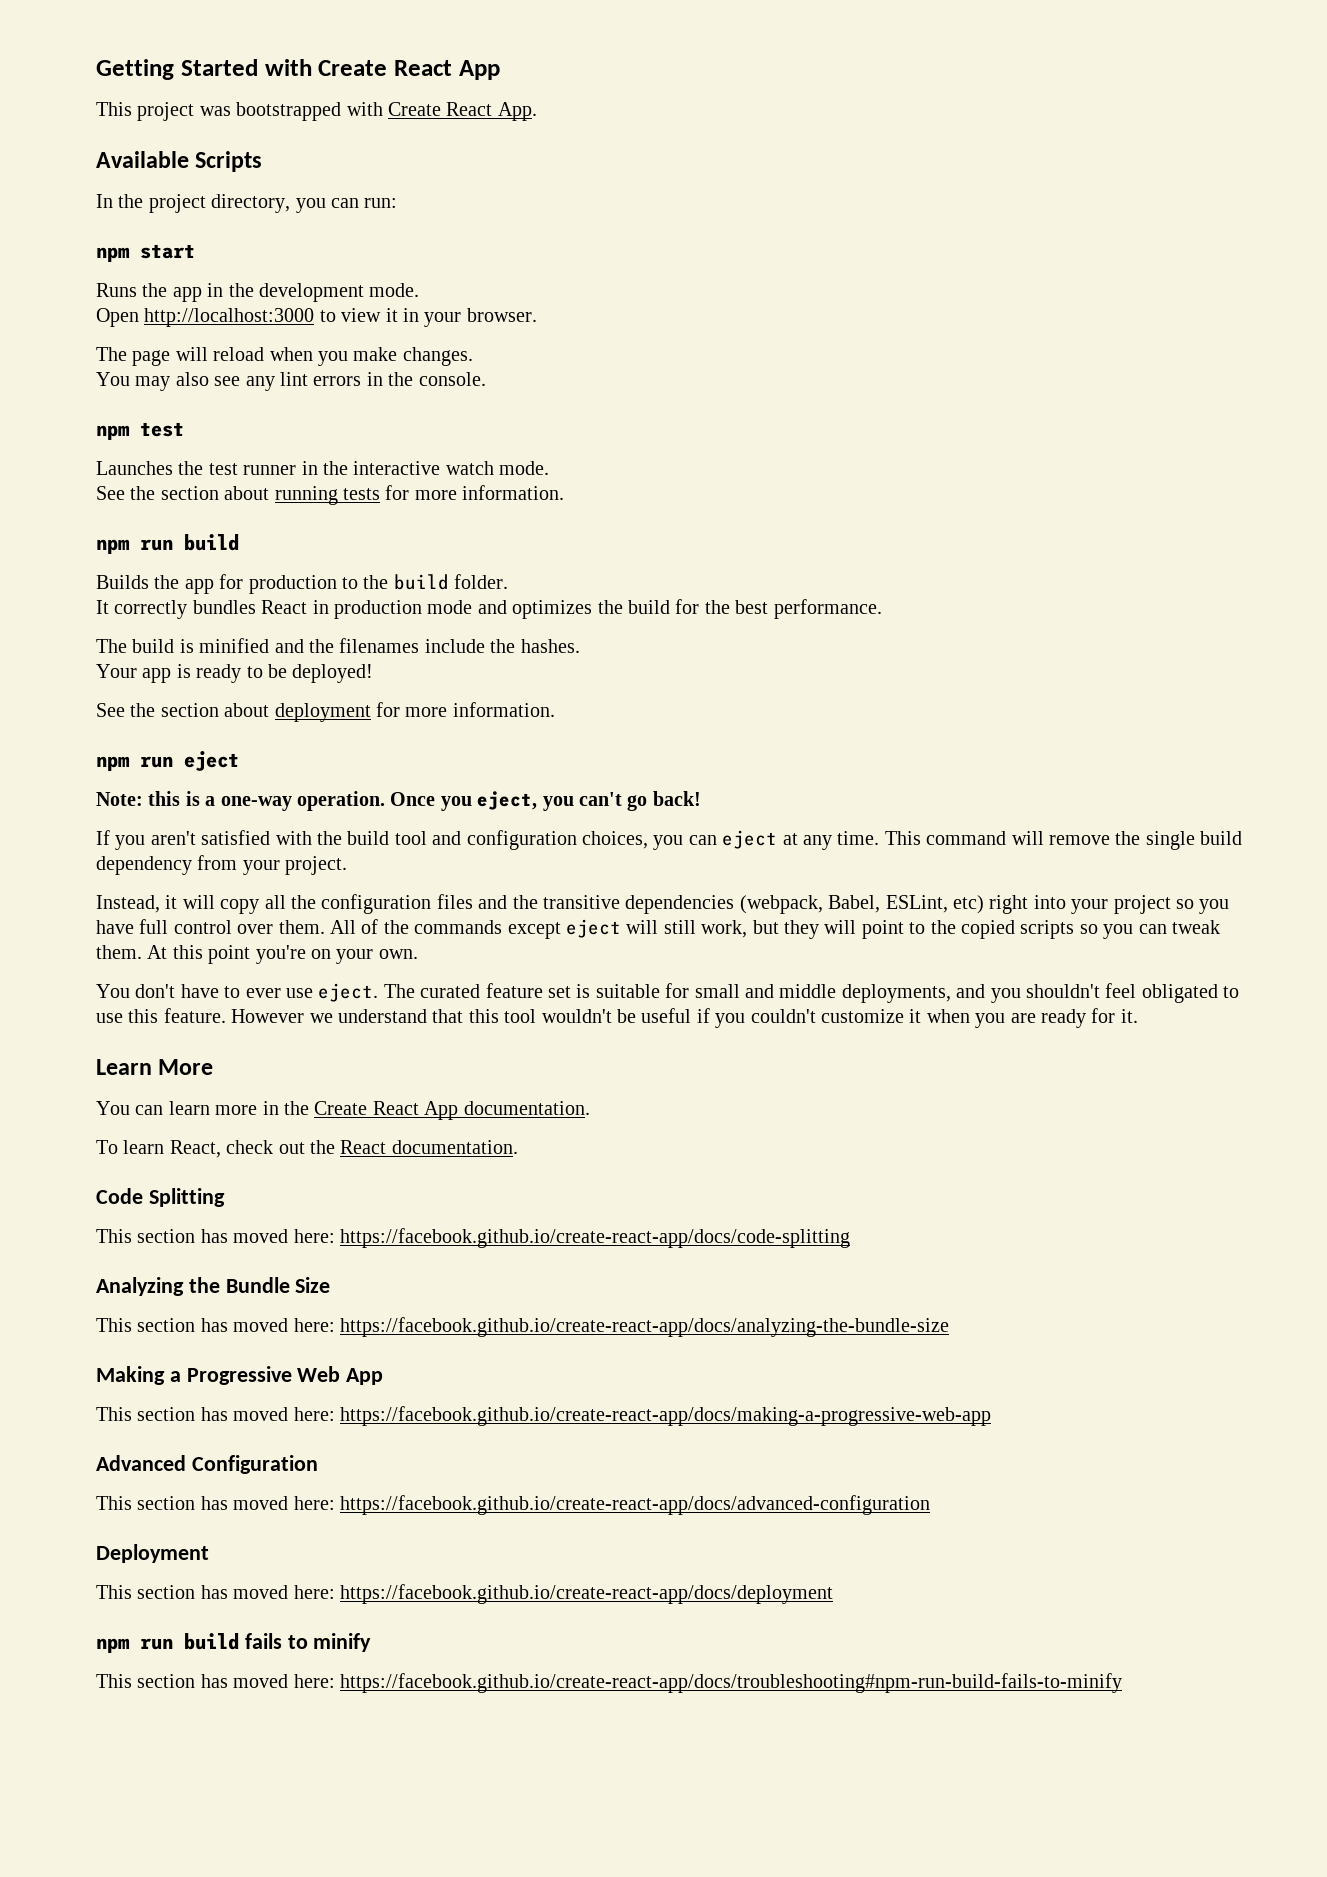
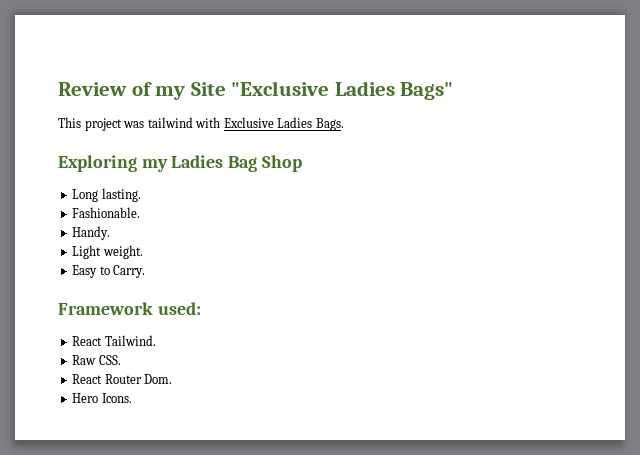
- Getting Started with Create React App
- This project was bootstrapped with Create React App.
- Available Scripts
- In the project directory, you can run:
- npm start
- Runs the app in the development mode.
- Open http://localhost:3000 to view it in your browser.
- The page will reload when you make changes.
- You may also see any lint errors in the console.
- npm test
- Launches the test runner in the interactive watch mode.
- See the section about running tests for more information.
- npm run build
- Builds the app for production to the build folder.
- It correctly bundles React in production mode and optimizes the build for the best performance.
- The build is minified and the filenames include the hashes.
- Your app is ready to be deployed!
- See the section about deployment for more information.
- npm run eject
- Note: this is a one-way operation. Once you eject, you can't go back!
- If you aren't satisfied with the build tool and configuration choices, you can eject at any time. This command will remove the single build dependency from your project.
- Instead, it will copy all the configuration files and the transitive dependencies (webpack, Babel, ESLint, etc) right into your project so you have full control over them. All of the commands except eject will still work, but they will point to the copied scripts so you can tweak them. At this point you're on your own.
- You don't have to ever use eject. The curated feature set is suitable for small and middle deployments, and you shouldn't feel obligated to use this feature. However we understand that this tool wouldn't be useful if you couldn't customize it when you are ready for it.
- Learn More
- You can learn more in the Create React App documentation.
- To learn React, check out the React documentation.
- Code Splitting
- This section has moved here: https://facebook.github.io/create-react-app/docs/code-splitting
- Analyzing the Bundle Size
- This section has moved here: https://facebook.github.io/create-react-app/docs/analyzing-the-bundle-size
- Making a Progressive Web App
- This section has moved here: https://facebook.github.io/create-react-app/docs/making-a-progressive-web-app
- Advanced Configuration
- This section has moved here: https://facebook.github.io/create-react-app/docs/advanced-configuration
- Deployment
- This section has moved here: https://facebook.github.io/create-react-app/docs/deployment
- npm run build fails to minify
- This section has moved here: https://facebook.github.io/create-react-app/docs/troubleshooting#npm-run-build-fails-to-minify
+ Review of my Site "Exclusive Ladies Bags"
+ This project was tailwind with Exclusive Ladies Bags.
+ Exploring my Ladies Bag Shop
+ Long lasting.
+ Fashionable.
+ Handy.
+ Light weight.
+ Easy to Carry.
+ Framework used:
+ React Tailwind.
+ Raw CSS.
+ React Router Dom.
+ Hero Icons.

